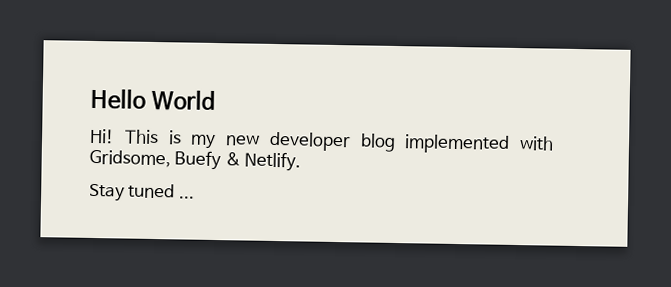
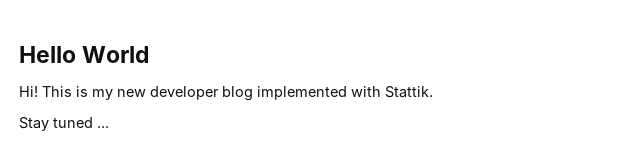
- This is my new developer blog implemented with Gridsome, Buefy & Netlify.
+ This is my new developer blog implemented with Stattik.

